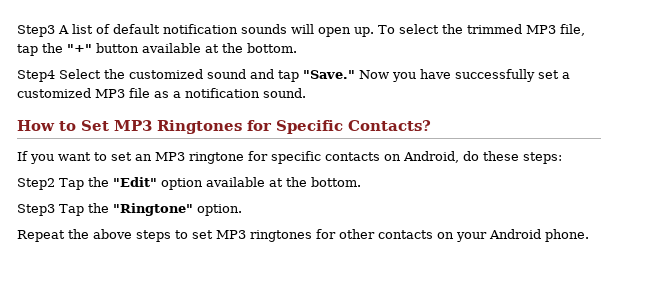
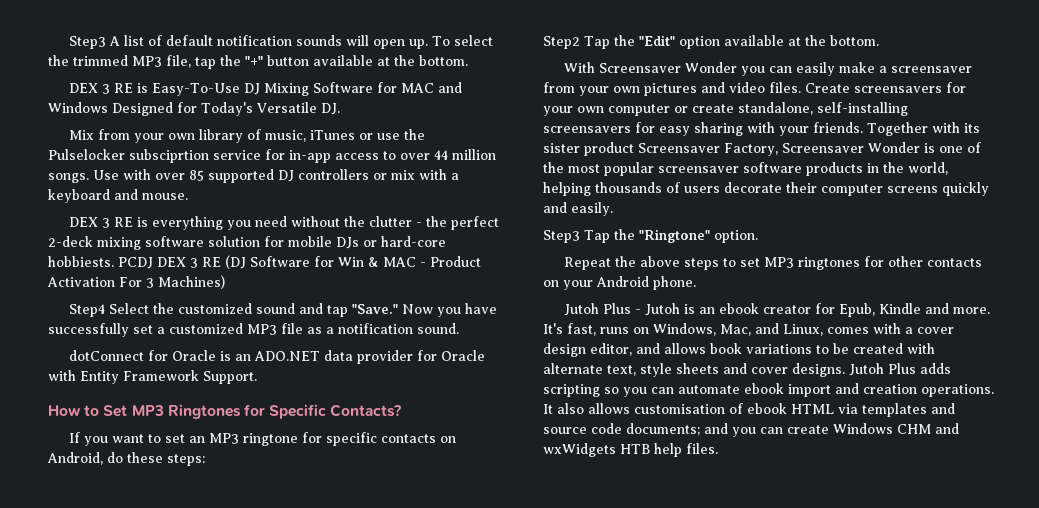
+ DEX 3 RE is Easy-To-Use DJ Mixing Software for MAC and Windows Designed for Today's Versatile DJ.
+ Mix from your own library of music, iTunes or use the Pulselocker subsciprtion service for in-app access to over 44 million songs. Use with over 85 supported DJ controllers or mix with a keyboard and mouse.
+ DEX 3 RE is everything you need without the clutter - the perfect 2-deck mixing software solution for mobile DJs or hard-core hobbiests. PCDJ DEX 3 RE (DJ Software for Win & MAC - Product Activation For 3 Machines)
+ dotConnect for Oracle is an ADO.NET data provider for Oracle with Entity Framework Support.
+ With Screensaver Wonder you can easily make a screensaver from your own pictures and video files. Create screensavers for your own computer or create standalone, self-installing screensavers for easy sharing with your friends. Together with its sister product Screensaver Factory, Screensaver Wonder is one of the most popular screensaver software products in the world, helping thousands of users decorate their computer screens quickly and easily.
+ Jutoh Plus - Jutoh is an ebook creator for Epub, Kindle and more. It's fast, runs on Windows, Mac, and Linux, comes with a cover design editor, and allows book variations to be created with alternate text, style sheets and cover designs. Jutoh Plus adds scripting so you can automate ebook import and creation operations. It also allows customisation of ebook HTML via templates and source code documents; and you can create Windows CHM and wxWidgets HTB help files.

